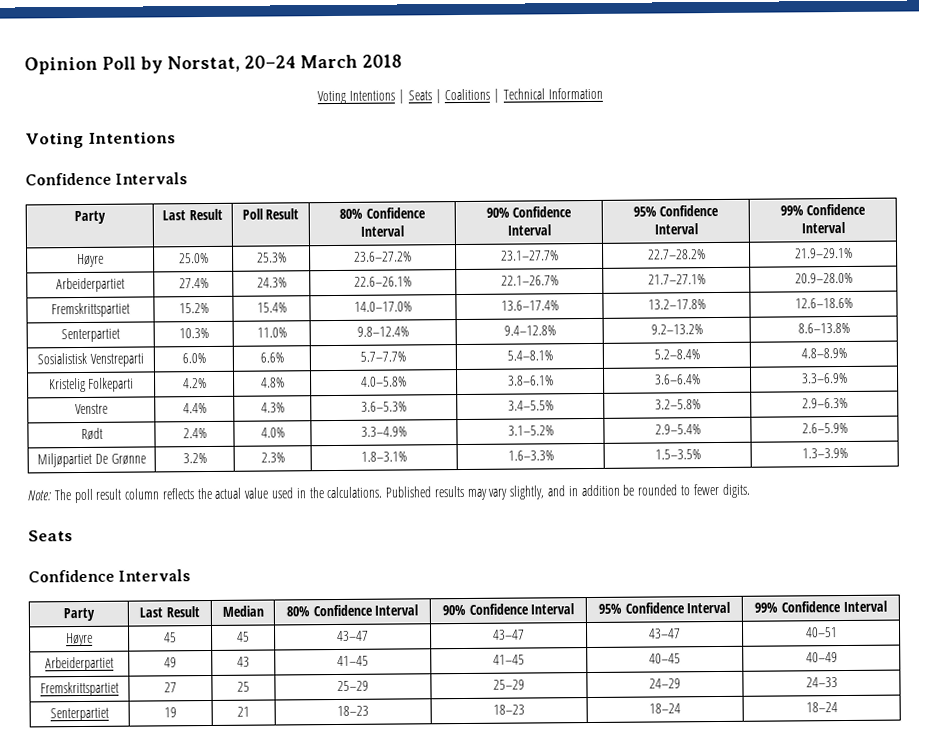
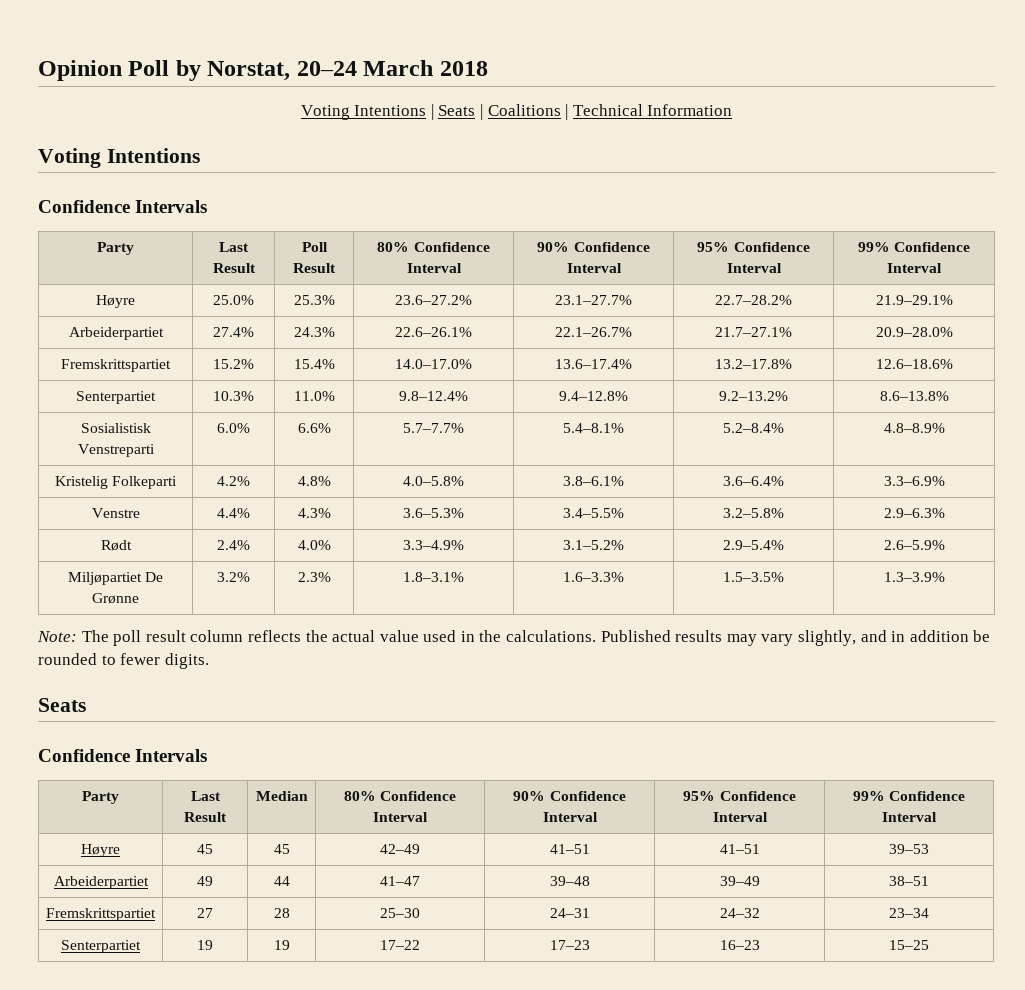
- Høyre | 45 | 45 | 43–47 | 43–47 | 43–47 | 40–51
- Arbeiderpartiet | 49 | 43 | 41–45 | 41–45 | 40–45 | 40–49
- Fremskrittspartiet | 27 | 25 | 25–29 | 25–29 | 24–29 | 24–33
- Senterpartiet | 19 | 21 | 18–23 | 18–23 | 18–24 | 18–24
+ Høyre | 45 | 45 | 42–49 | 41–51 | 41–51 | 39–53
+ Arbeiderpartiet | 49 | 44 | 41–47 | 39–48 | 39–49 | 38–51
+ Fremskrittspartiet | 27 | 28 | 25–30 | 24–31 | 24–32 | 23–34
+ Senterpartiet | 19 | 19 | 17–22 | 17–23 | 16–23 | 15–25

